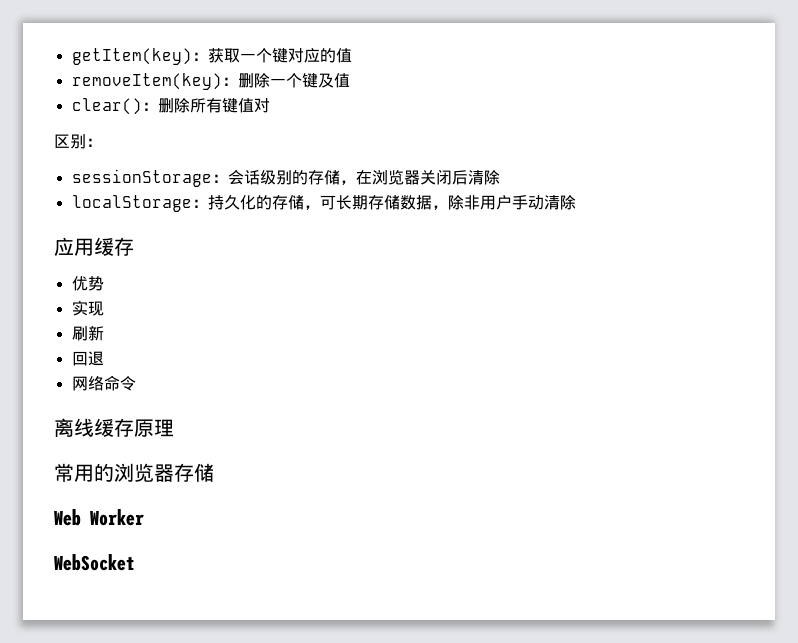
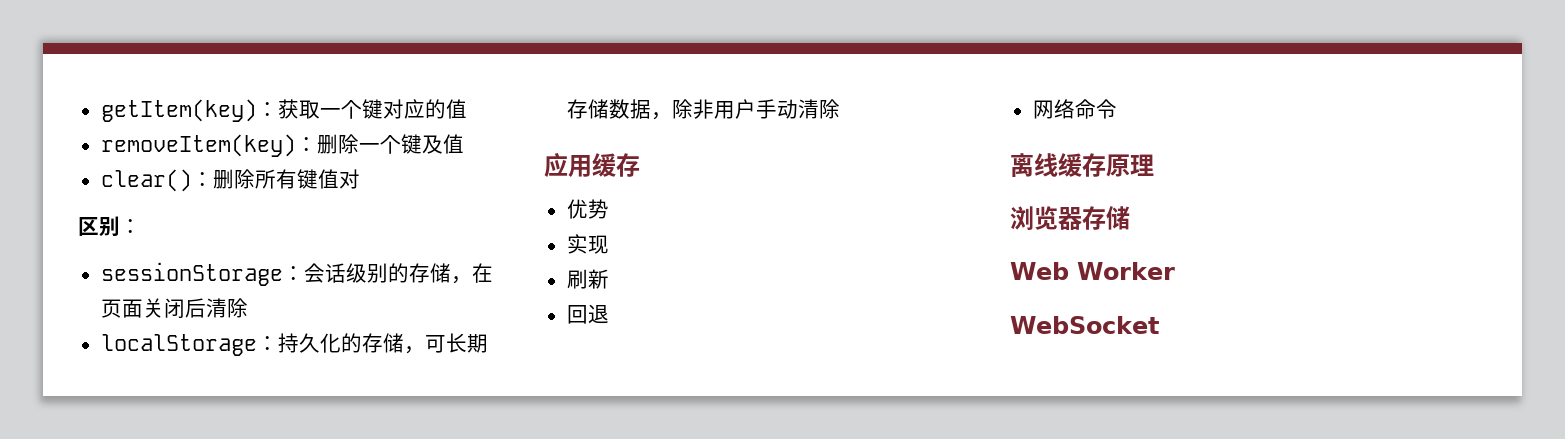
- sessionStorage：会话级别的存储，在浏览器关闭后清除
+ sessionStorage：会话级别的存储，在页面关闭后清除
- 常用的浏览器存储
+ 浏览器存储

